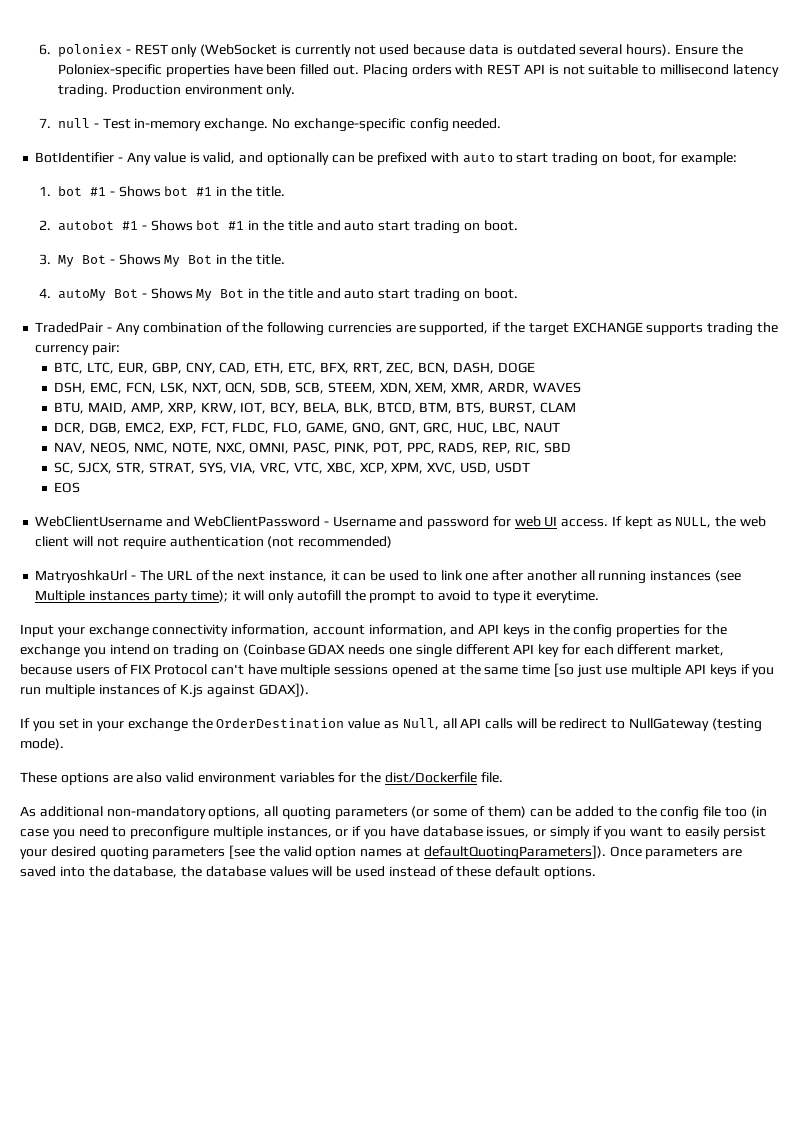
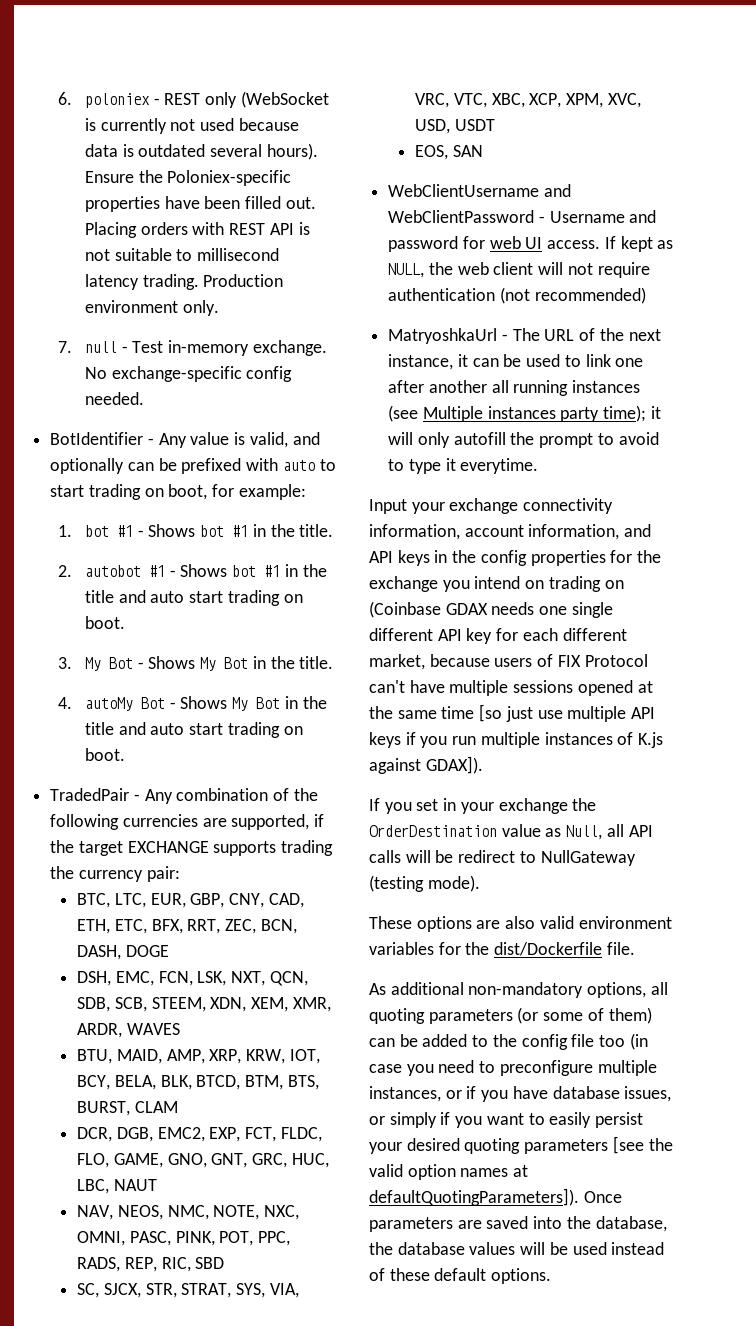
- EOS
+ EOS, SAN

